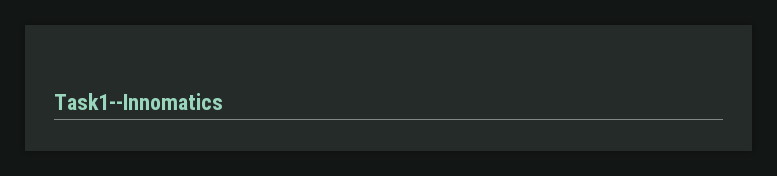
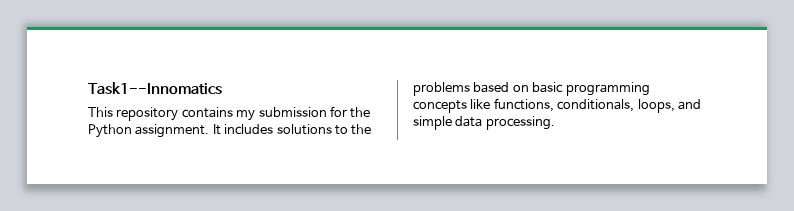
+ This repository contains my submission for the Python assignment. It includes solutions to the problems based on basic programming concepts like functions, conditionals, loops, and simple data processing.

